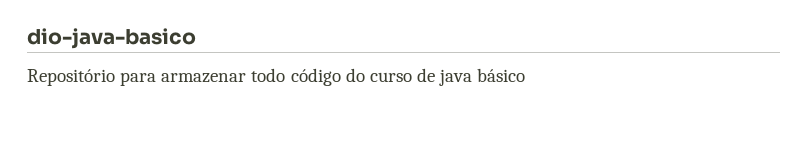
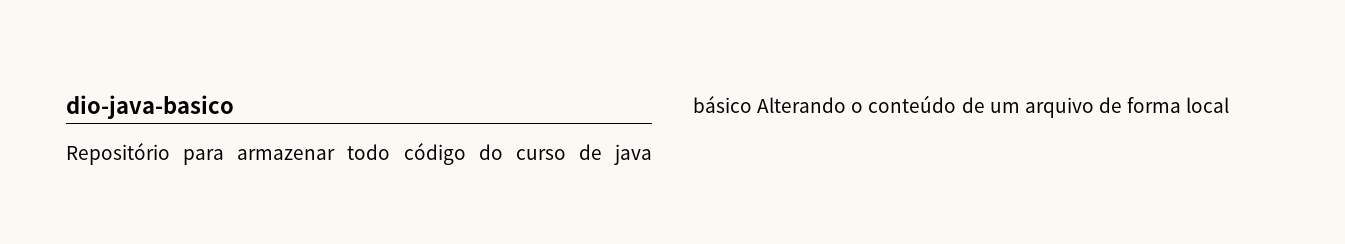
- Repositório para armazenar todo código do curso de java básico
+ Repositório para armazenar todo código do curso de java básico Alterando o conteúdo de um arquivo de forma local

